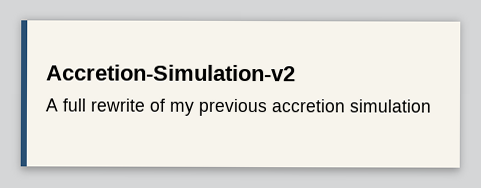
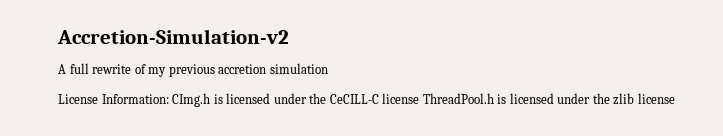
+ License Information: CImg.h is licensed under the CeCILL-C license ThreadPool.h is licensed under the zlib license

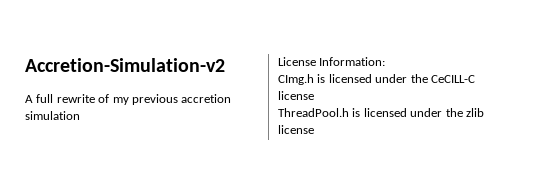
- License Information: CImg.h is licensed under the CeCILL-C license ThreadPool.h is licensed under the zlib license
+ License Information:
+ CImg.h is licensed under the CeCILL-C license
+ ThreadPool.h is licensed under the zlib license

